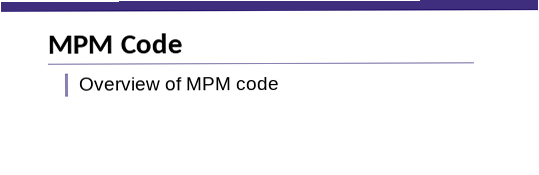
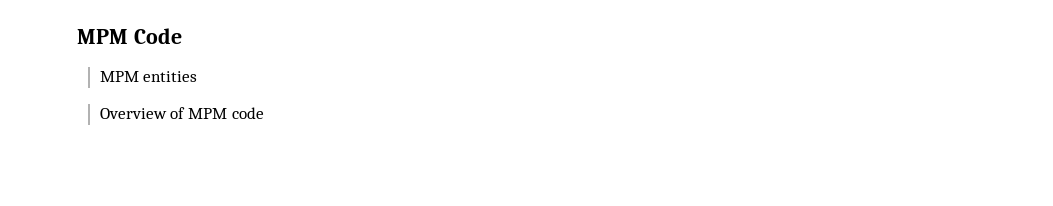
+ MPM entities

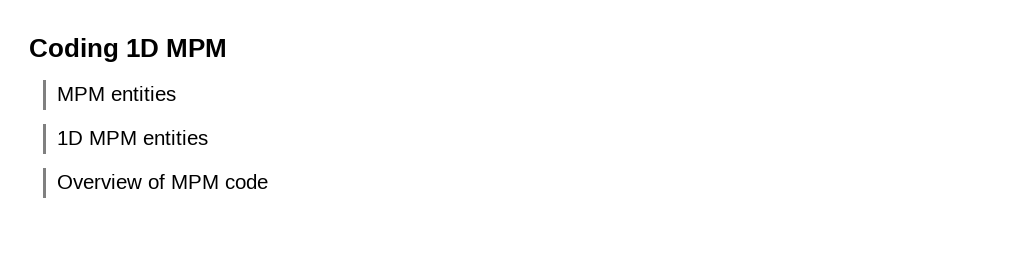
- MPM Code
+ Coding 1D MPM
  MPM entities
+ 1D MPM entities

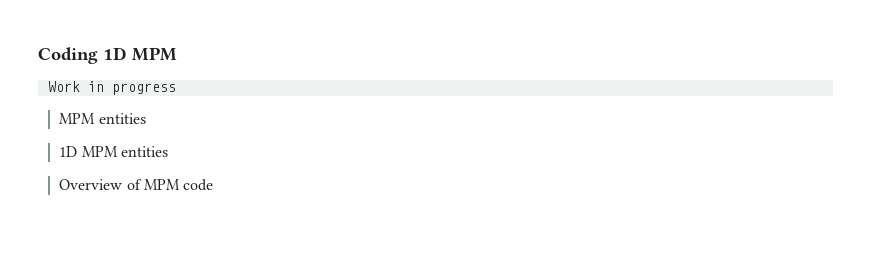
+ Work in progress

